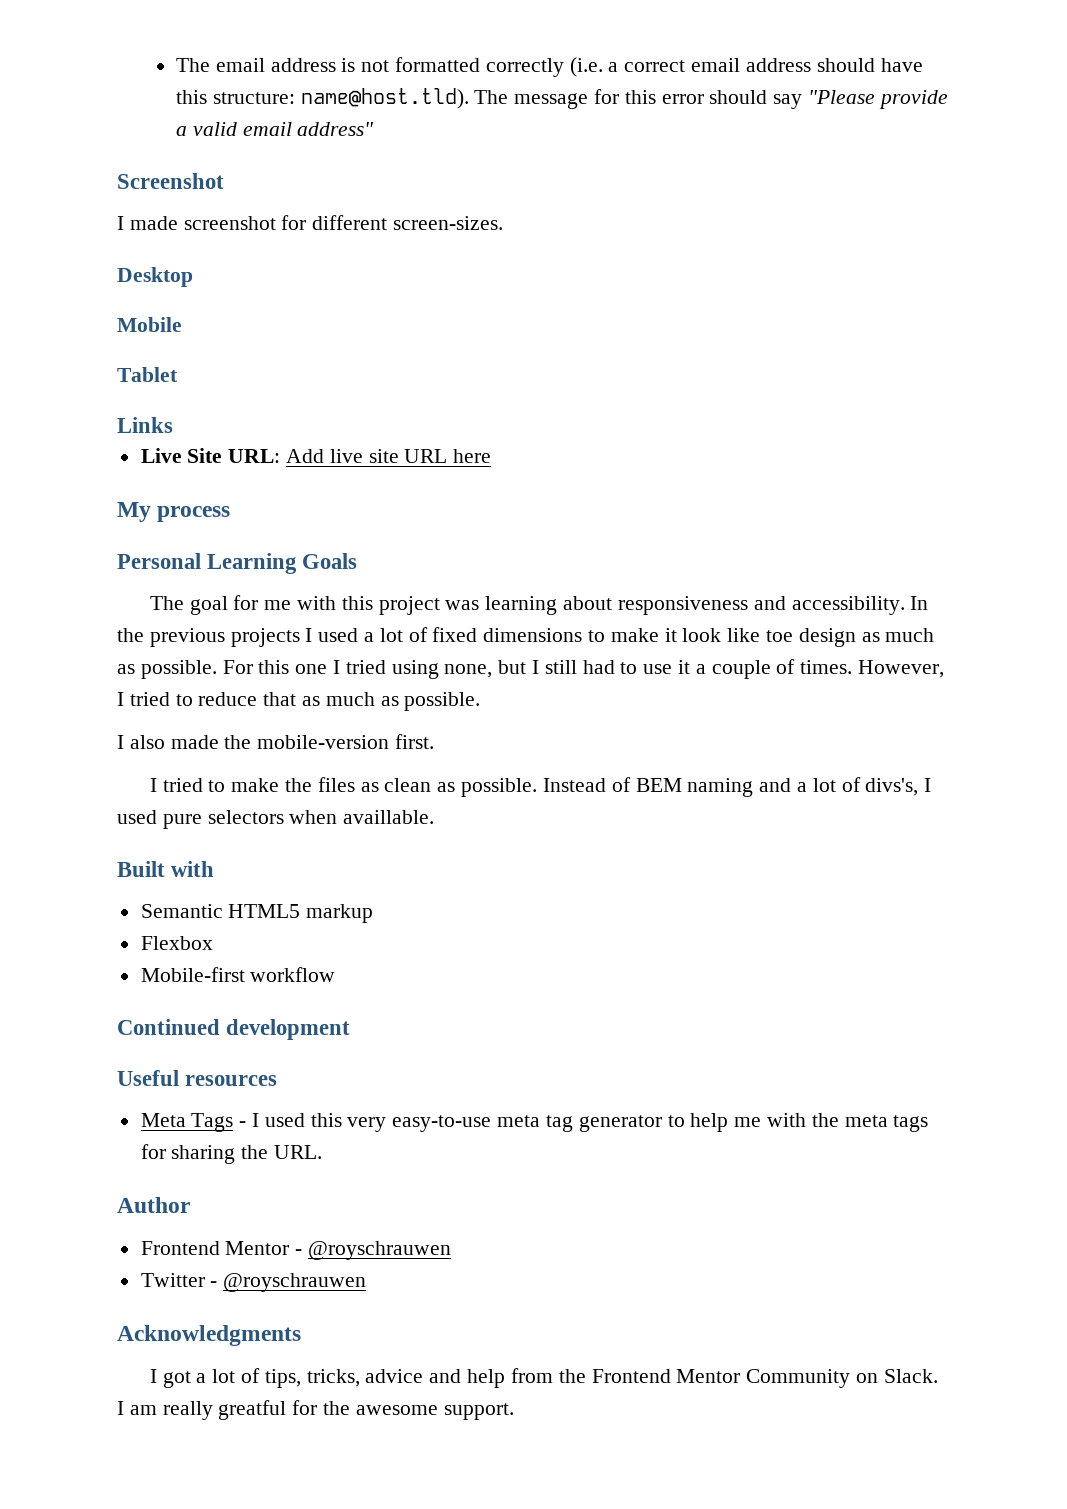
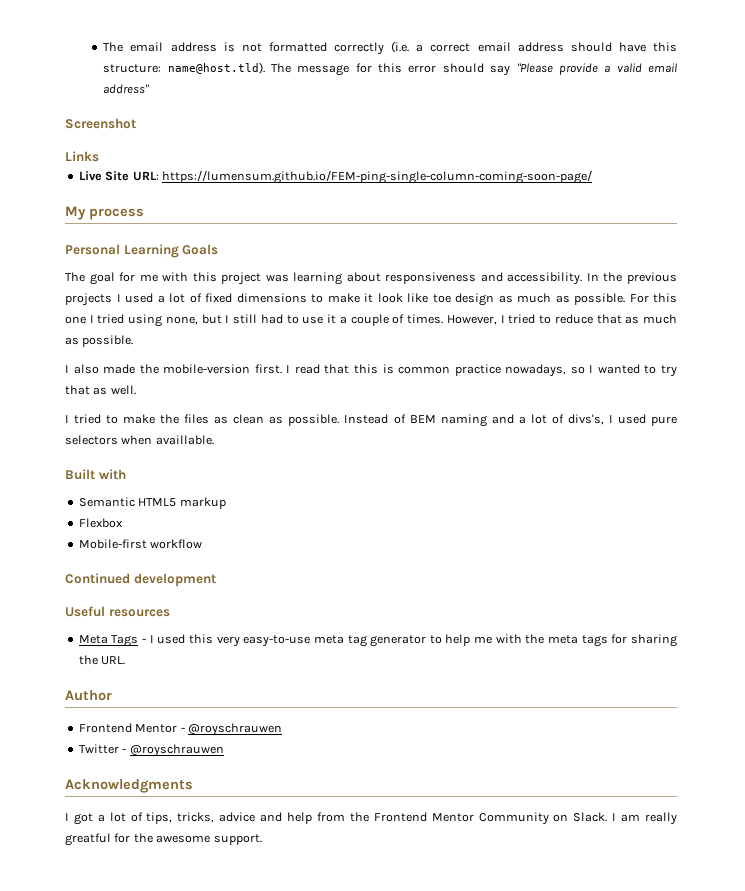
- I made screenshot for different screen-sizes.
- Desktop
- Mobile
- Tablet
- Live Site URL: Add live site URL here
+ Live Site URL: https://lumensum.github.io/FEM-ping-single-column-coming-soon-page/
+ I read that this is common practice nowadays, so I wanted to try that as well.

